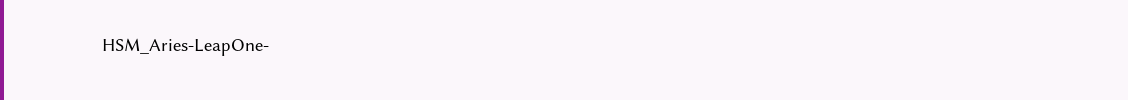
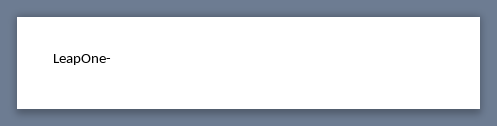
- HSM_Aries-LeapOne-
+ LeapOne-

